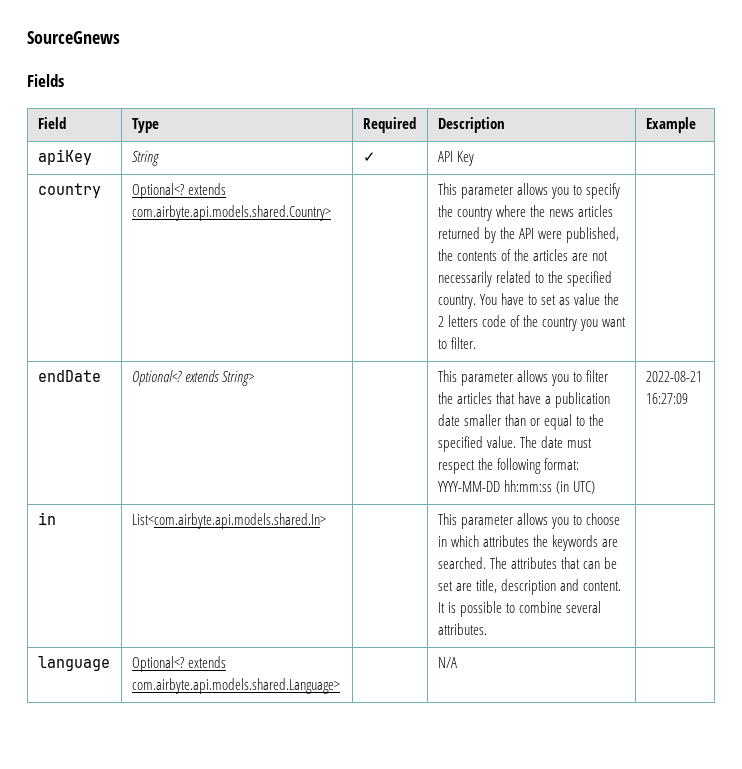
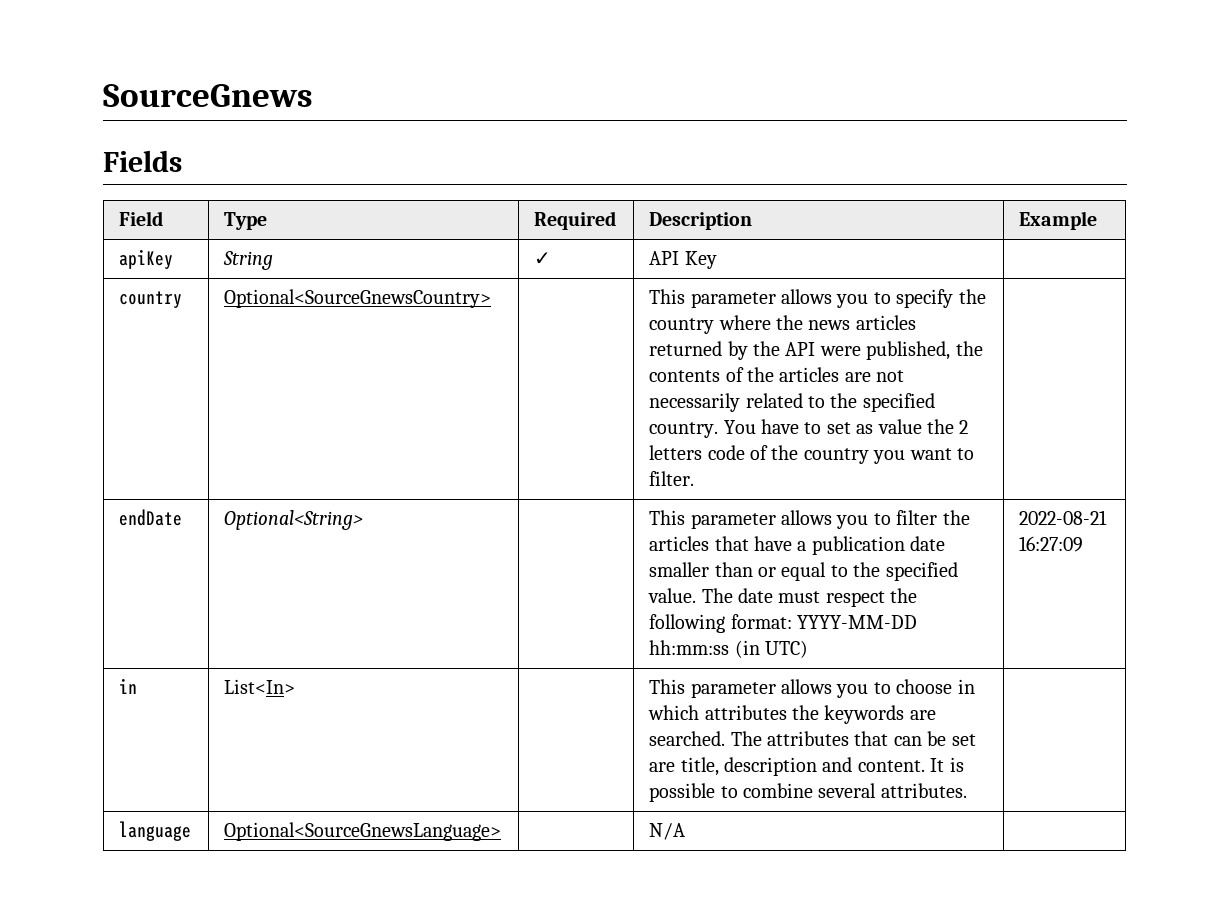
- Optional<? extends com.airbyte.api.models.shared.Country>
+ Optional<SourceGnewsCountry>
- endDate | Optional<? extends String> | | This parameter allows you to filter the articles that have a publication date smaller than or equal to the specified value. The date must respect the following format: YYYY-MM-DD hh:mm:ss (in UTC) | 2022-08-21 16:27:09
+ endDate | Optional<String> | | This parameter allows you to filter the articles that have a publication date smaller than or equal to the specified value. The date must respect the following format: YYYY-MM-DD hh:mm:ss (in UTC) | 2022-08-21 16:27:09
- in | List<com.airbyte.api.models.shared.In> | | This parameter allows you to choose in which attributes the keywords are searched. The attributes that can be set are title, description and content. It is possible to combine several attributes. |
+ in | List<In> | | This parameter allows you to choose in which attributes the keywords are searched. The attributes that can be set are title, description and content. It is possible to combine several attributes. |
- language | Optional<? extends com.airbyte.api.models.shared.Language> | | N/A |
+ language | Optional<SourceGnewsLanguage> | | N/A |

